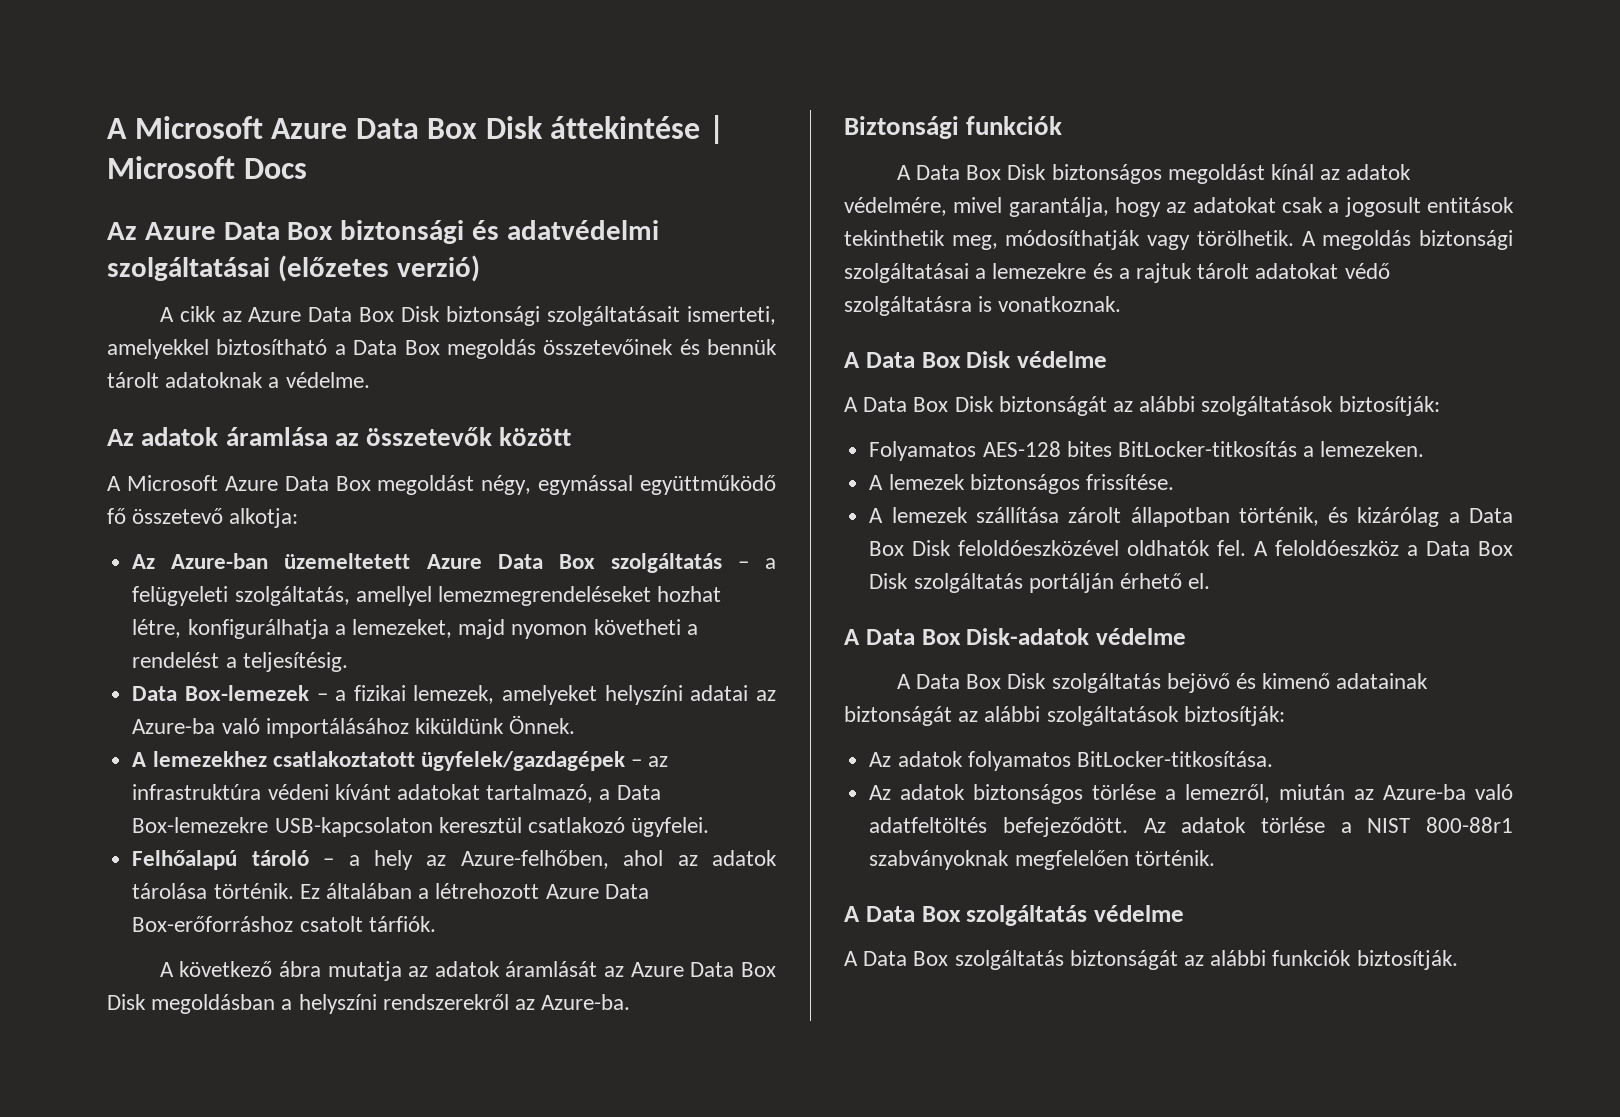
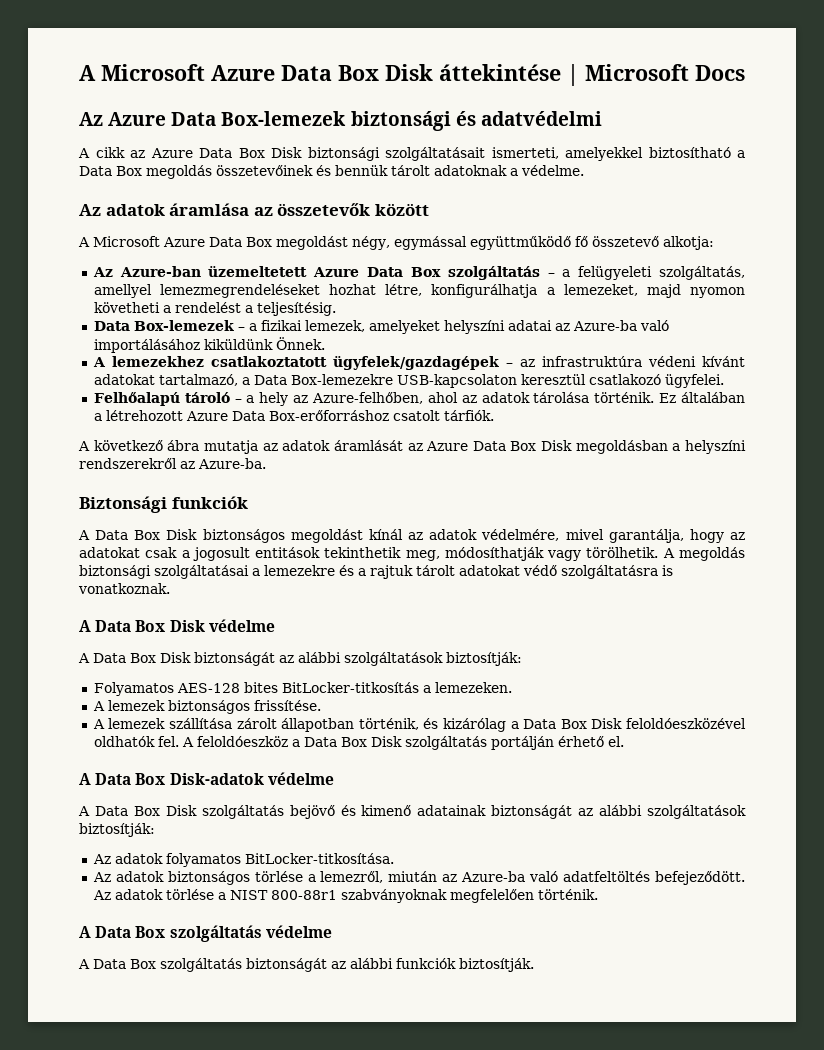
- Az Azure Data Box biztonsági és adatvédelmi szolgáltatásai (előzetes verzió)
+ Az Azure Data Box-lemezek biztonsági és adatvédelmi

